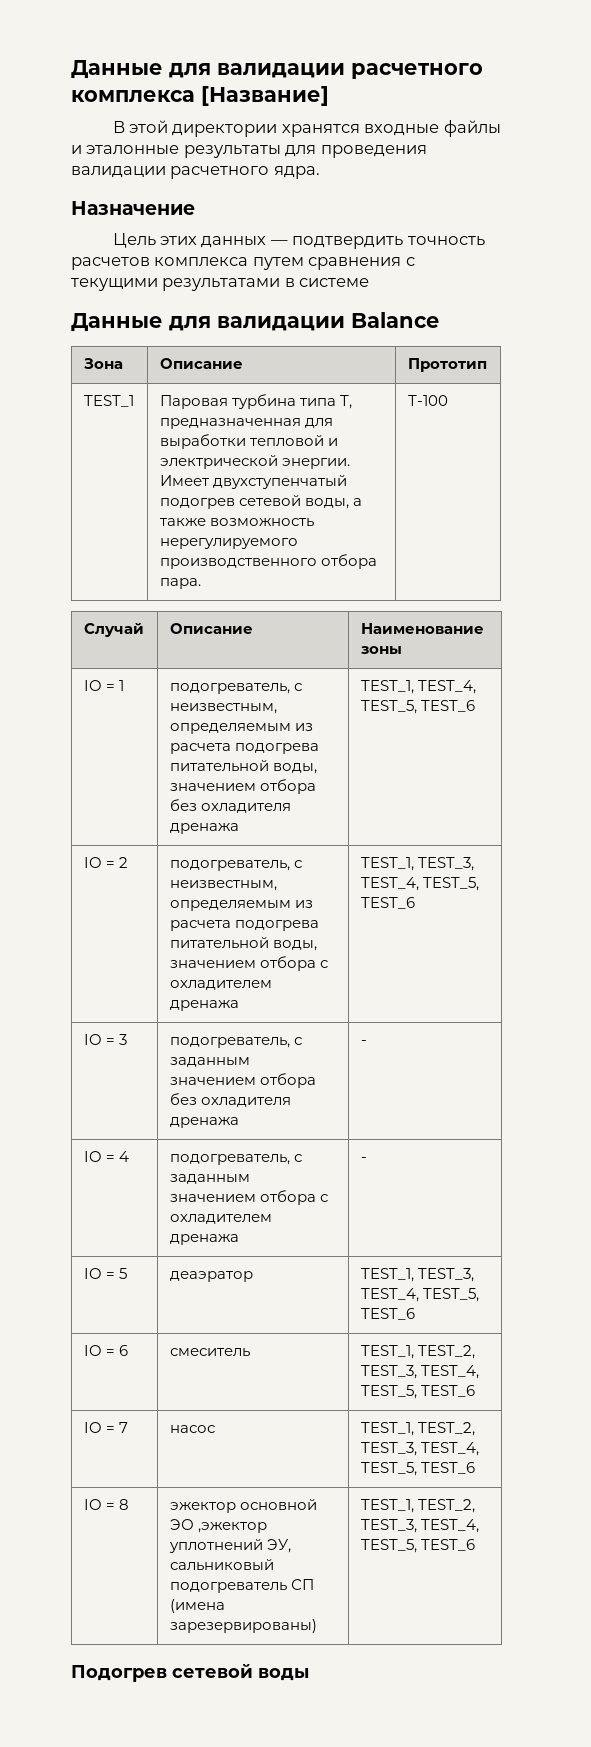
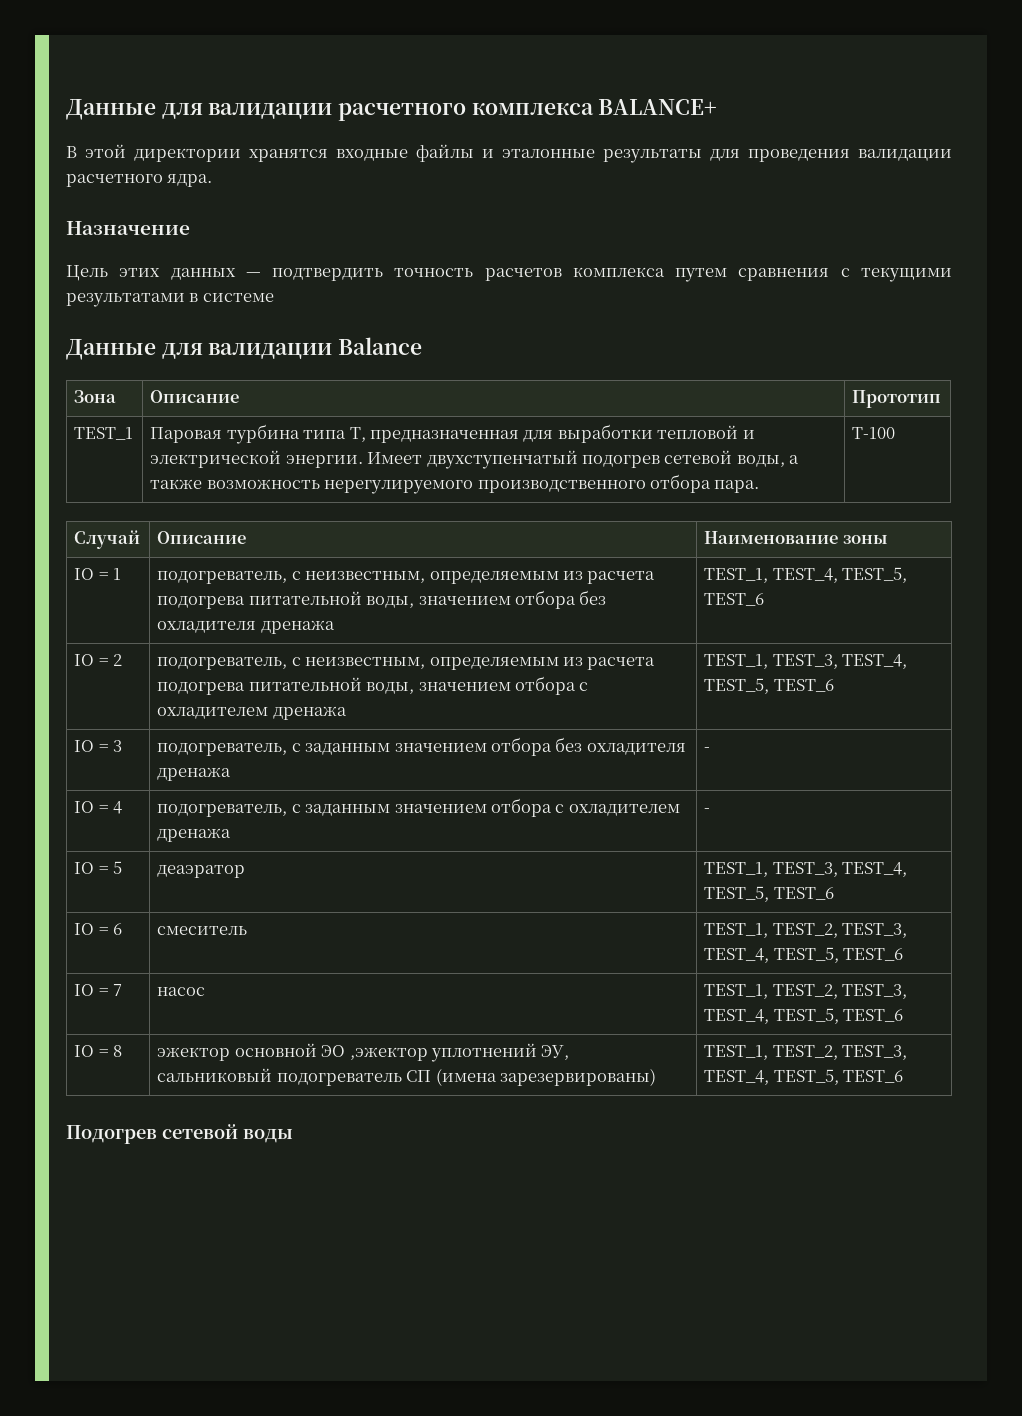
- Данные для валидации расчетного комплекса [Название]
+ Данные для валидации расчетного комплекса BALANCE+

